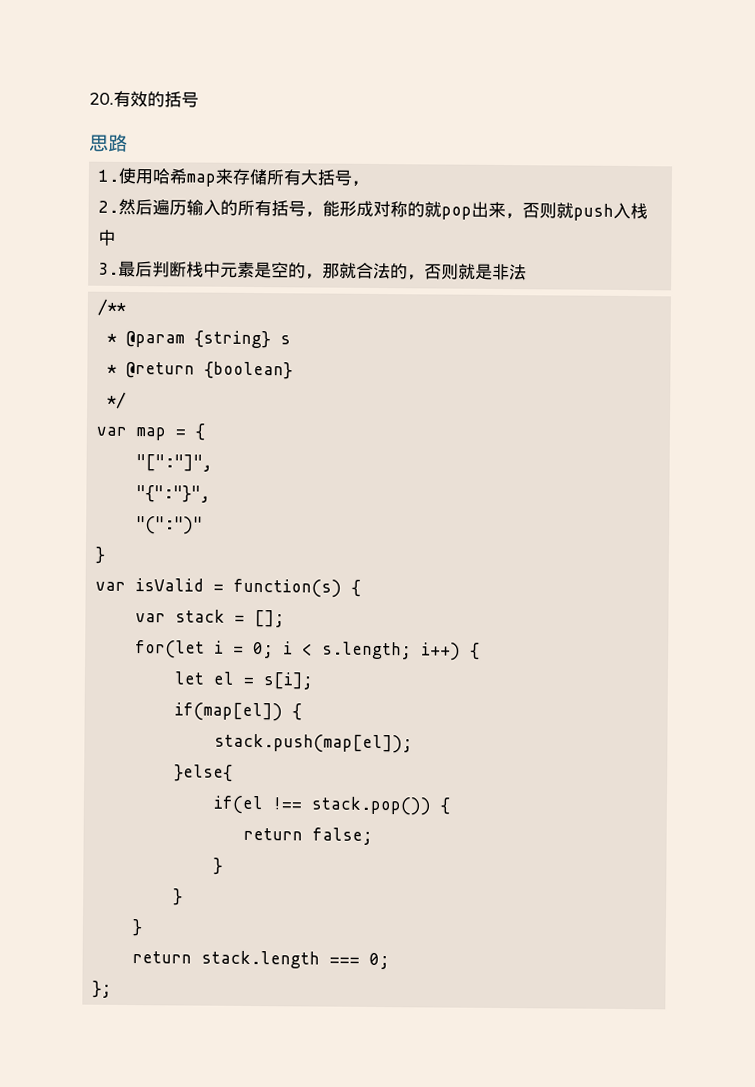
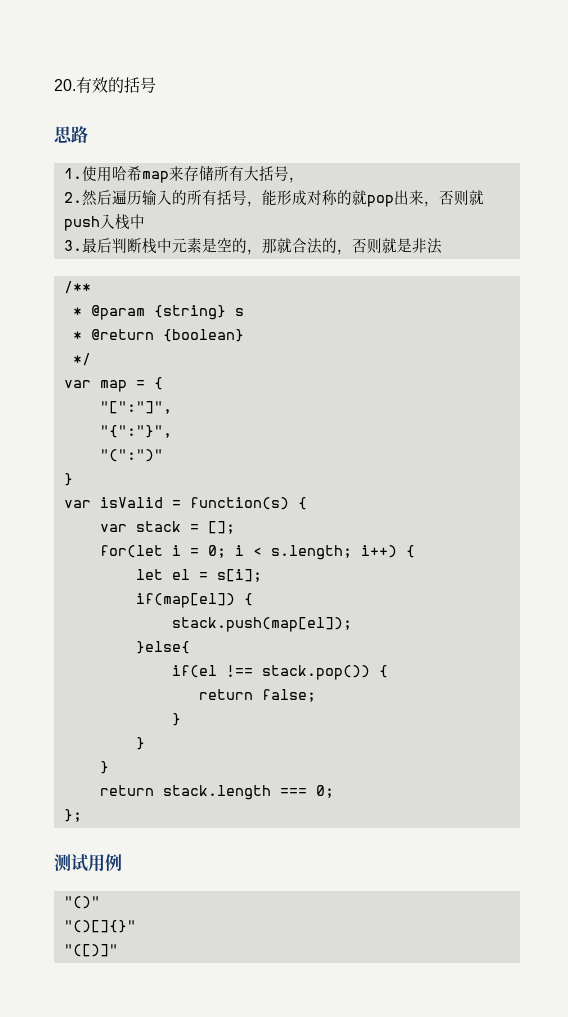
+ 测试用例
+ "()"
+ "()[]{}"
+ "([)]"

